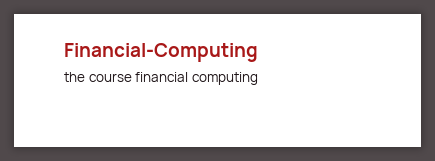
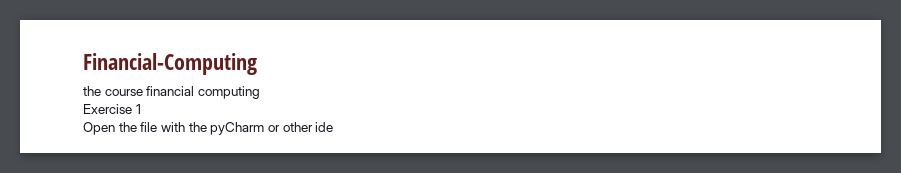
+ Exercise 1
+ Open the file with the pyCharm or other ide

